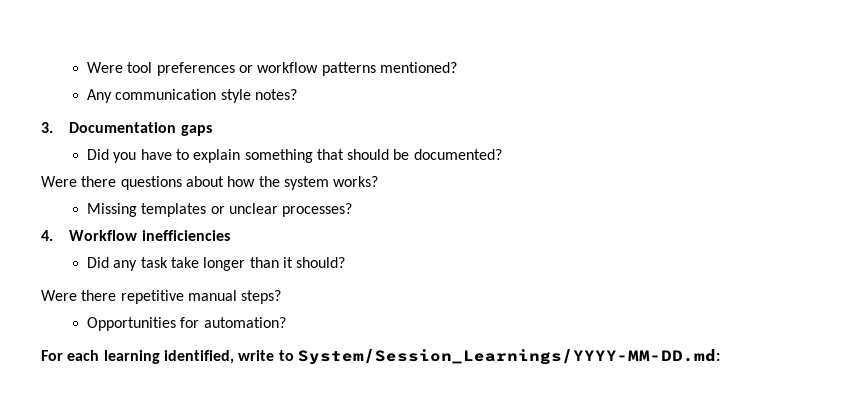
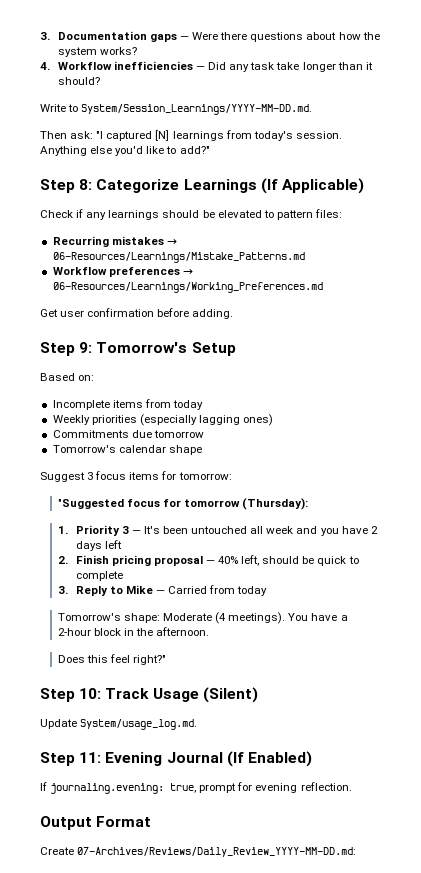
- Were tool preferences or workflow patterns mentioned?
- Any communication style notes?
- 3. Documentation gaps
- Did you have to explain something that should be documented?
- Were there questions about how the system works?
+ 3. Documentation gaps — Were there questions about how the system works?
- Missing templates or unclear processes?
- 4. Workflow inefficiencies
- Did any task take longer than it should?
+ 4. Workflow inefficiencies — Did any task take longer than it should?
- Were there repetitive manual steps?
- Opportunities for automation?
- For each learning identified, write to System/Session_Learnings/YYYY-MM-DD.md:
+ Write to System/Session_Learnings/YYYY-MM-DD.md.
+ Then ask: "I captured [N] learnings from today's session. Anything else you'd like to add?"
+ Step 8: Categorize Learnings (If Applicable)
+ Check if any learnings should be elevated to pattern files:
+ Recurring mistakes → 06-Resources/Learnings/Mistake_Patterns.md
+ Workflow preferences → 06-Resources/Learnings/Working_Preferences.md
+ Get user confirmation before adding.
+ Step 9: Tomorrow's Setup
+ Based on:
+ Incomplete items from today
+ Weekly priorities (especially lagging ones)
+ Commitments due tomorrow
+ Tomorrow's calendar shape
+ Suggest 3 focus items for tomorrow:
+ "Suggested focus for tomorrow (Thursday):
+ 1. Priority 3 — It's been untouched all week and you have 2 days left
+ 2. Finish pricing proposal — 40% left, should be quick to complete
+ 3. Reply to Mike — Carried from today
+ Tomorrow's shape: Moderate (4 meetings). You have a 2-hour block in the afternoon.
+ Does this feel right?"
+ Step 10: Track Usage (Silent)
+ Update System/usage_log.md.
+ Step 11: Evening Journal (If Enabled)
+ If journaling.evening: true, prompt for evening reflection.
+ Output Format
+ Create 07-Archives/Reviews/Daily_Review_YYYY-MM-DD.md:

